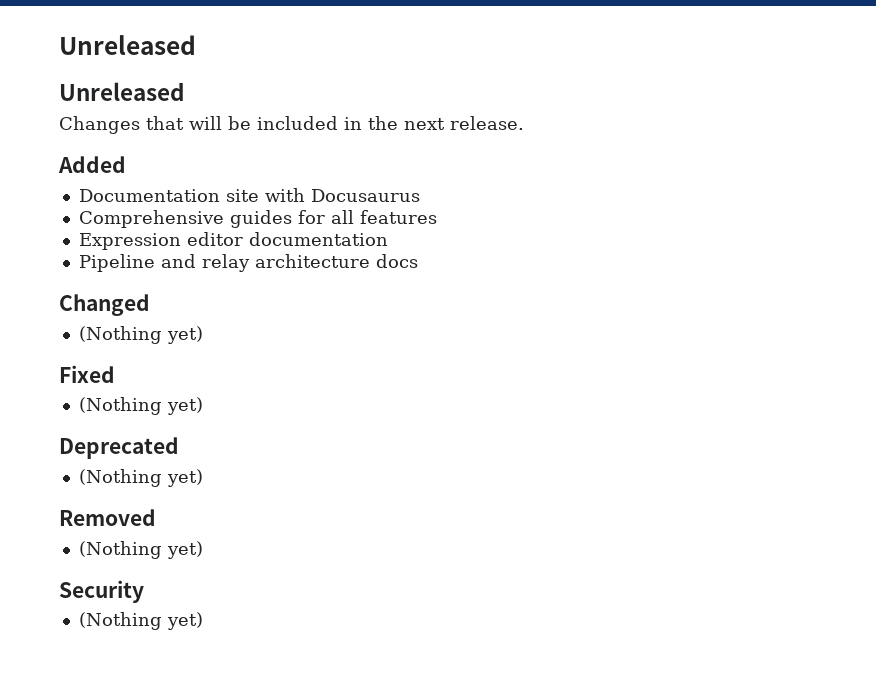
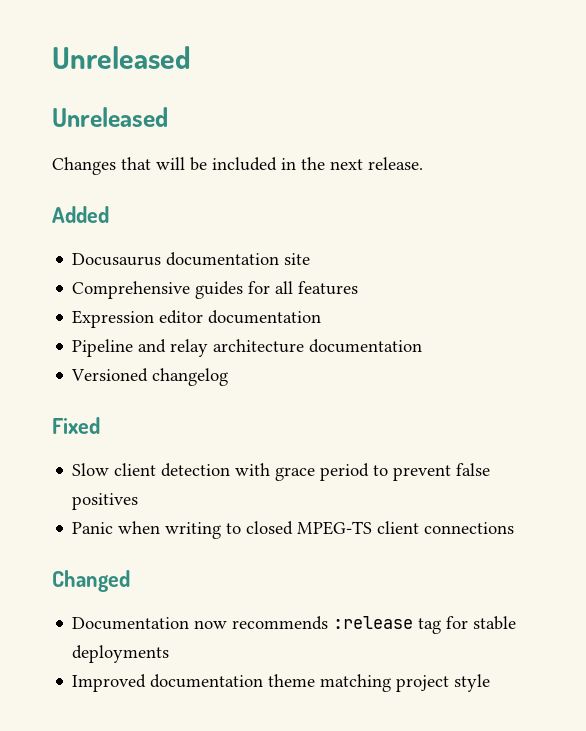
- Documentation site with Docusaurus
+ Docusaurus documentation site
- Pipeline and relay architecture docs
+ Pipeline and relay architecture documentation
+ Versioned changelog
+ Fixed
+ Slow client detection with grace period to prevent false positives
+ Panic when writing to closed MPEG-TS client connections
  Changed
- (Nothing yet)
- Fixed
- (Nothing yet)
- Deprecated
- (Nothing yet)
- Removed
- (Nothing yet)
- Security
- (Nothing yet)
+ Documentation now recommends :release tag for stable deployments
+ Improved documentation theme matching project style

